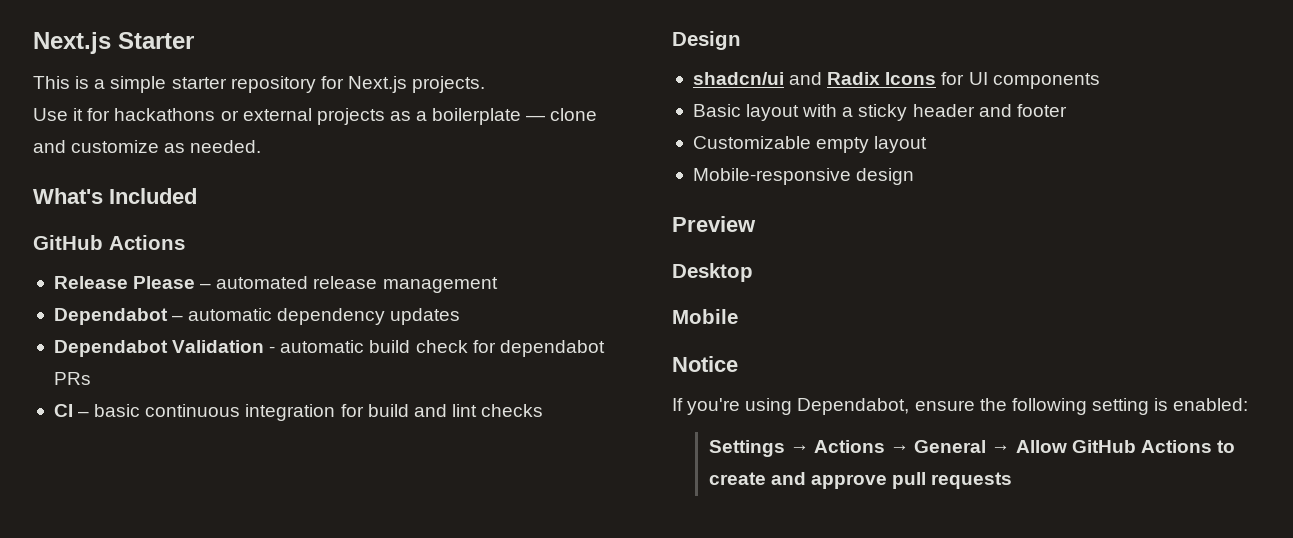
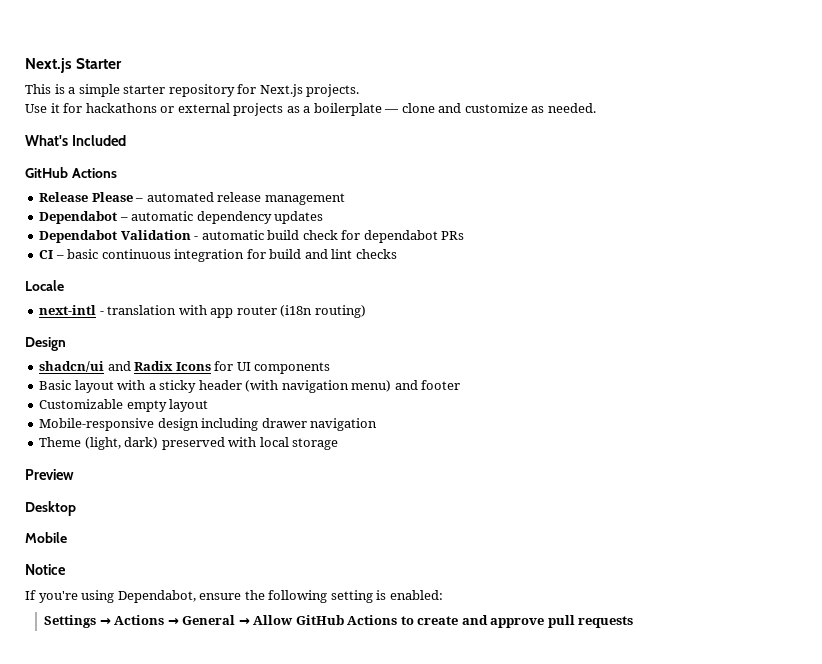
+ Locale
+ next-intl - translation with app router (i18n routing)
- Basic layout with a sticky header and footer
+ Basic layout with a sticky header (with navigation menu) and footer
- Mobile-responsive design
+ Mobile-responsive design including drawer navigation
+ Theme (light, dark) preserved with local storage

